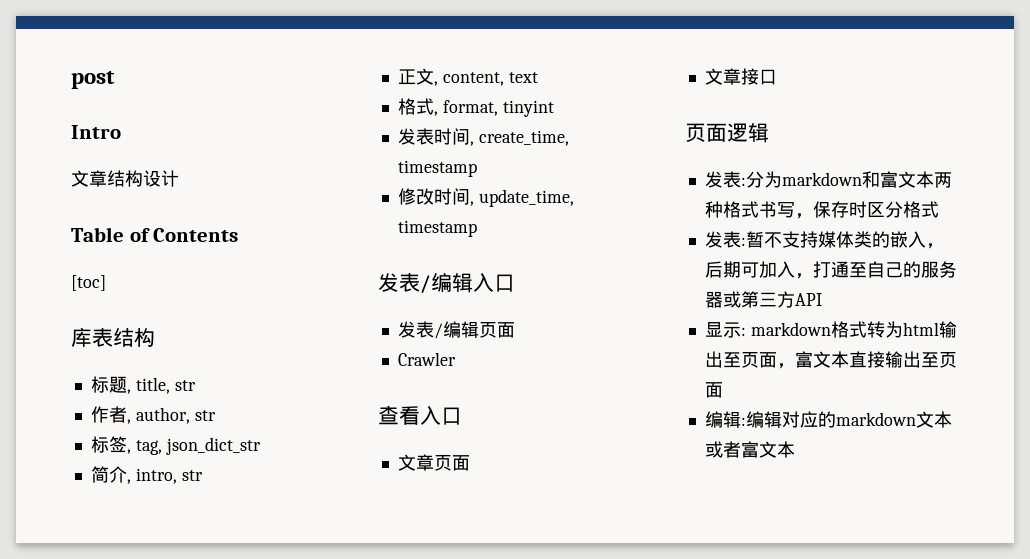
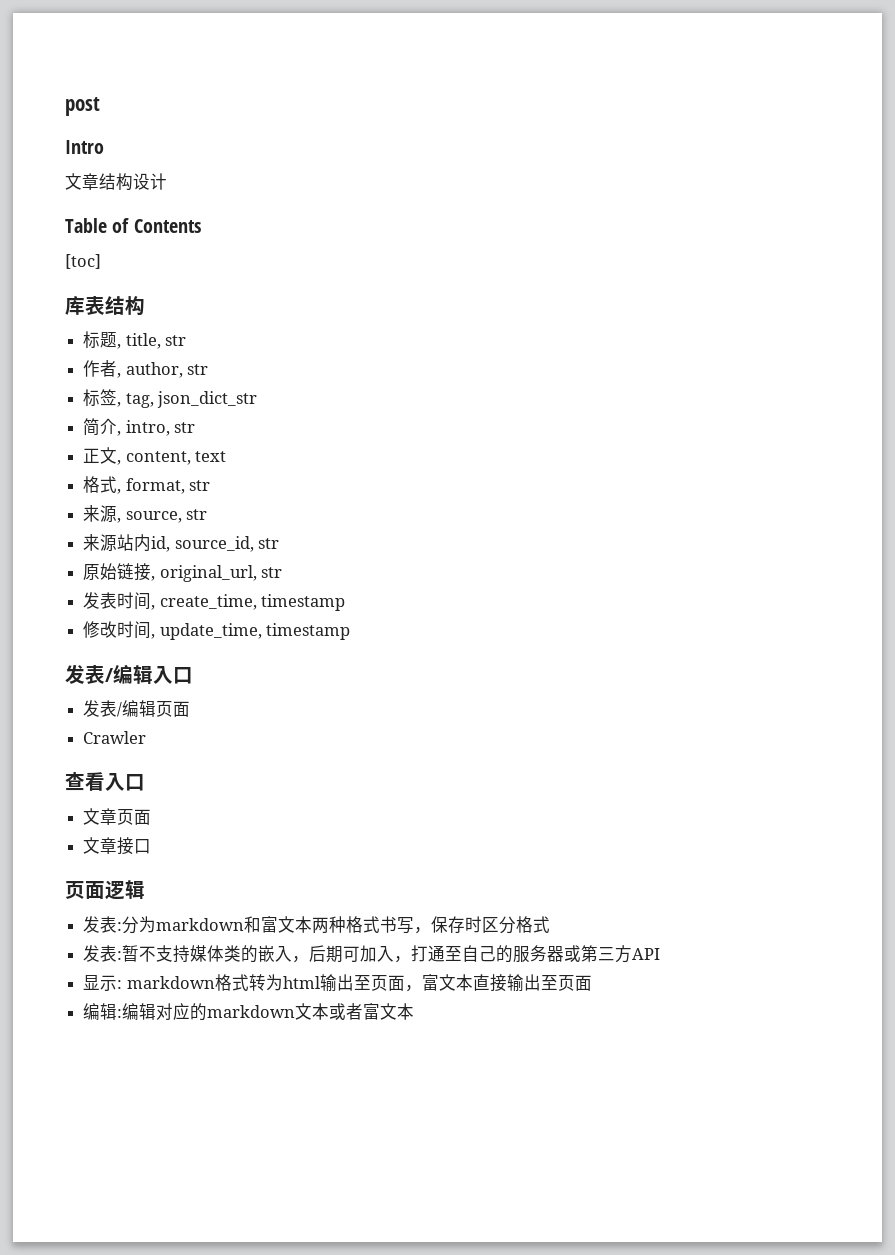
- 格式, format, tinyint
+ 格式, format, str
+ 来源, source, str
+ 来源站内id, source_id, str
+ 原始链接, original_url, str

